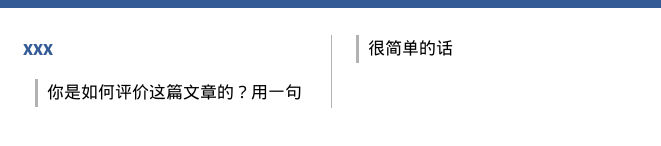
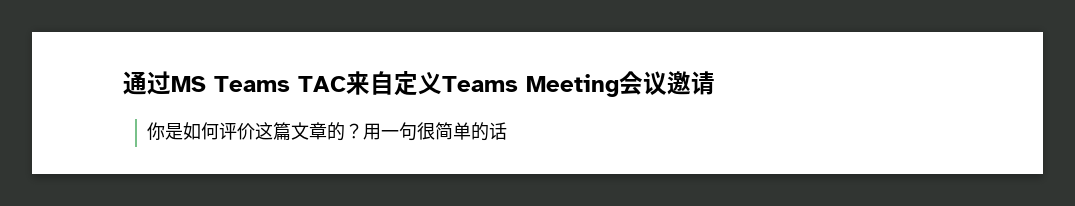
- xxx
+ 通过MS Teams TAC来自定义Teams Meeting会议邀请

